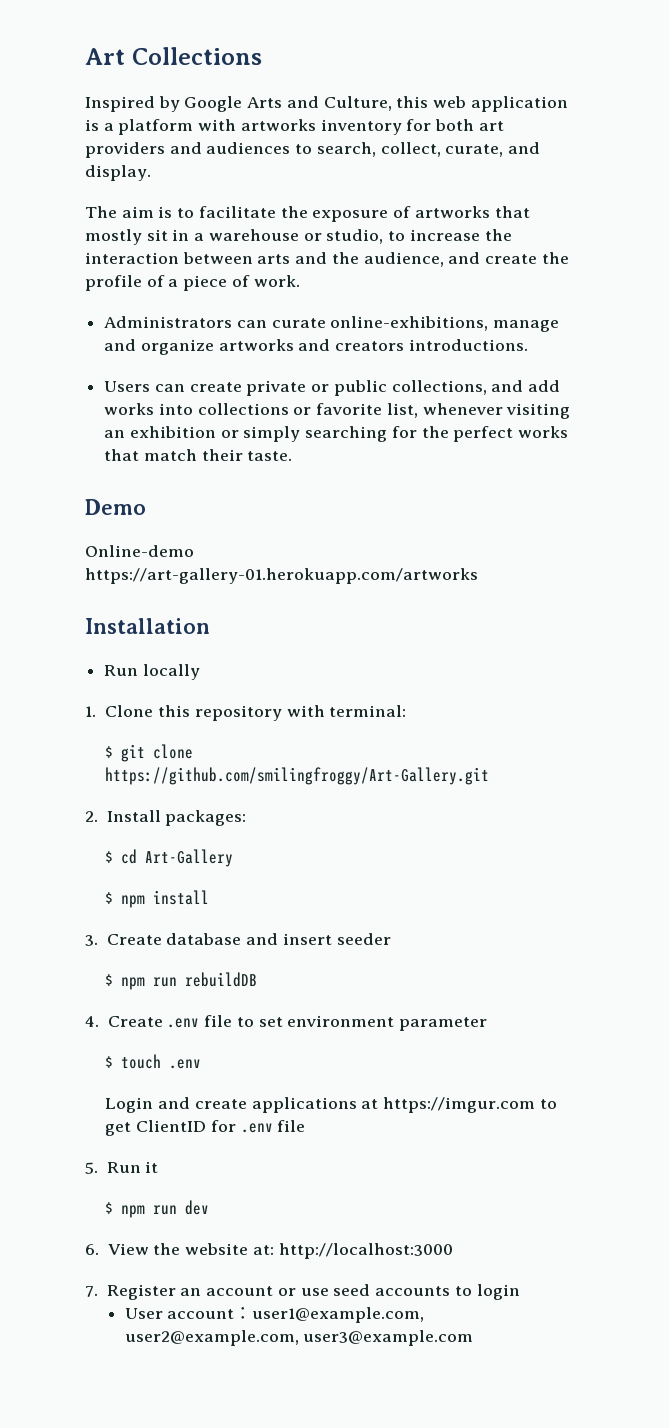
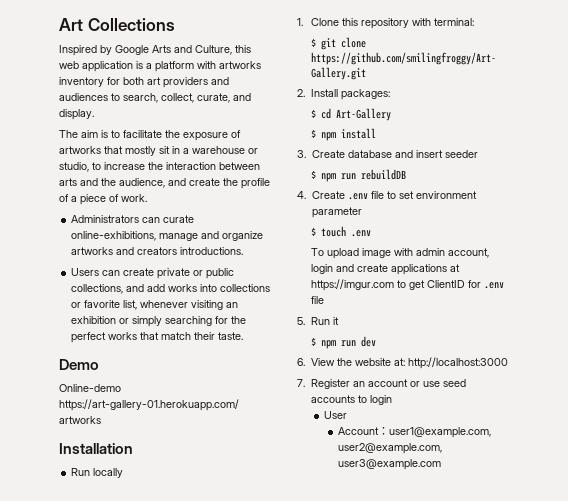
- Login and create applications at https://imgur.com to get ClientID for .env file
+ To upload image with admin account, login and create applications at https://imgur.com to get ClientID for .env file
- User account：user1@example.com, user2@example.com, user3@example.com
+ User
+ Account：user1@example.com, user2@example.com, user3@example.com

